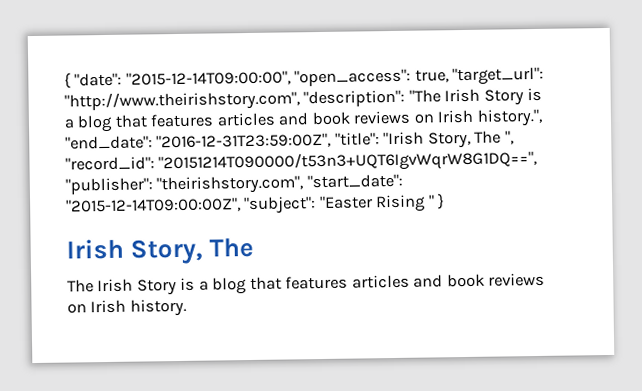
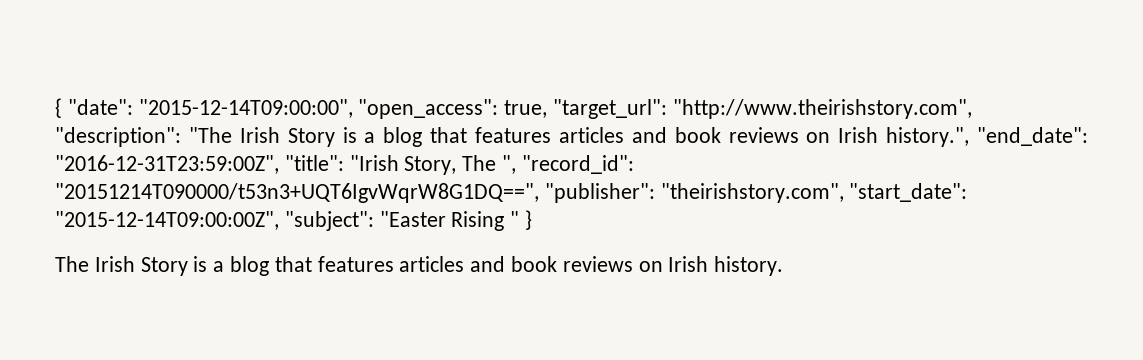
- Irish Story, The

